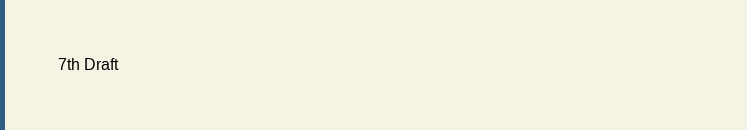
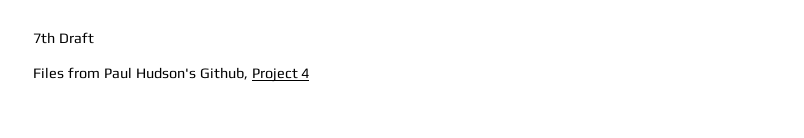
+ Files from Paul Hudson's Github, Project 4

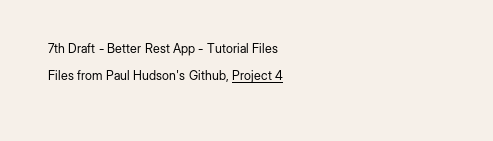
- 7th Draft
+ 7th Draft - Better Rest App - Tutorial Files

